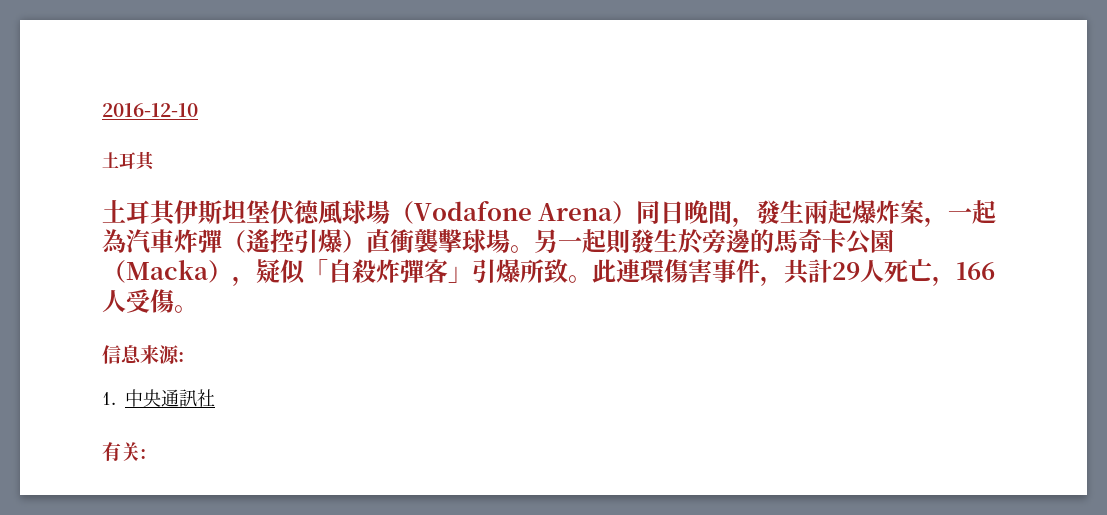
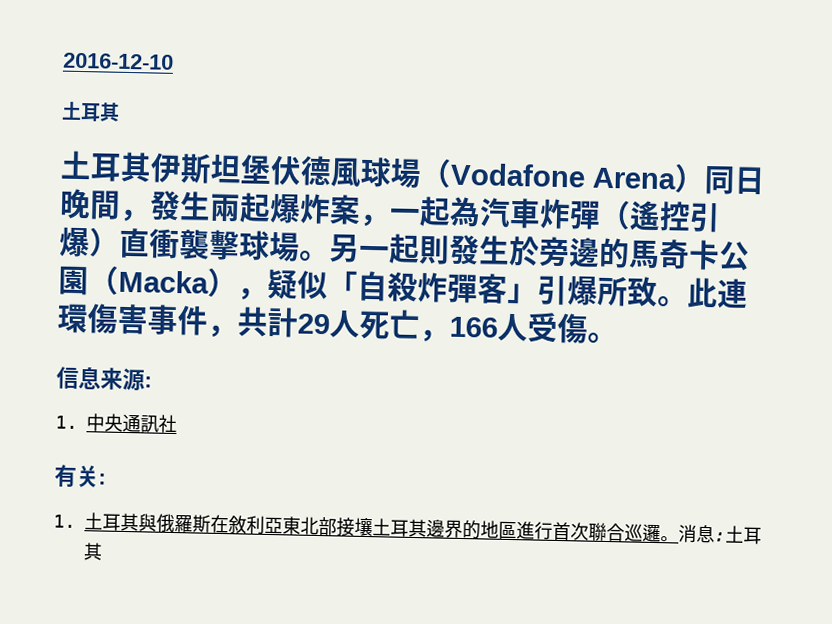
+ 1.土耳其與俄羅斯在敘利亞東北部接壤土耳其邊界的地區進行首次聯合巡邏。消息:土耳其

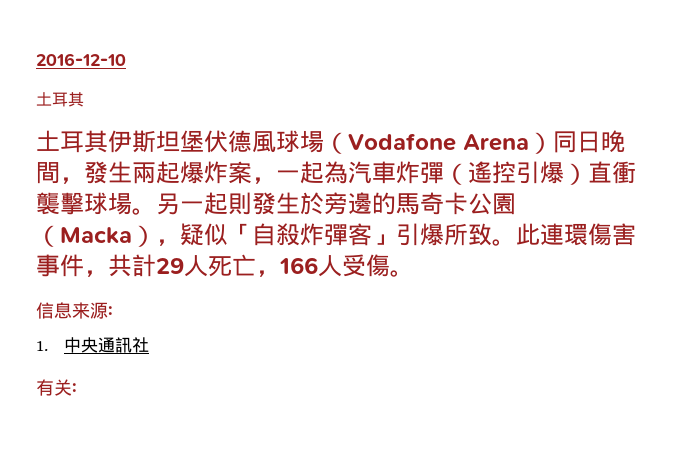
- 1.土耳其與俄羅斯在敘利亞東北部接壤土耳其邊界的地區進行首次聯合巡邏。消息:土耳其

